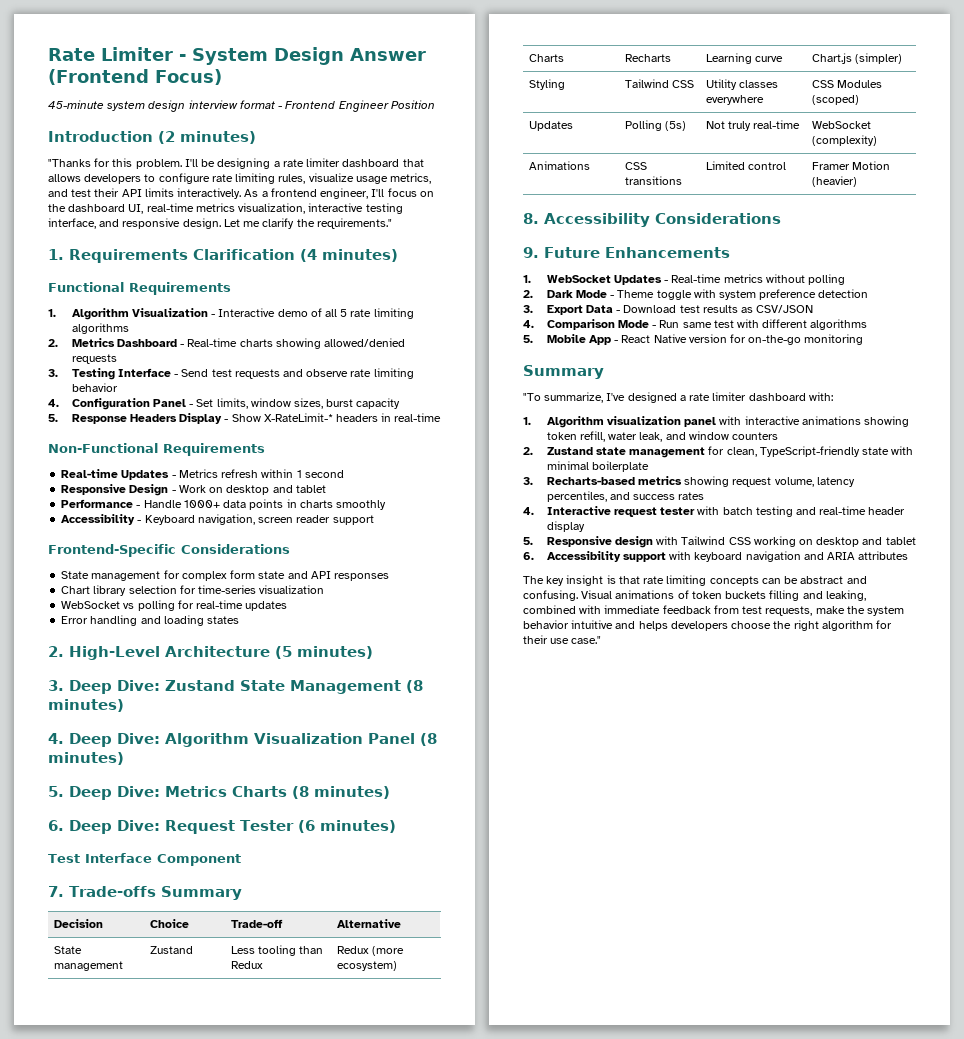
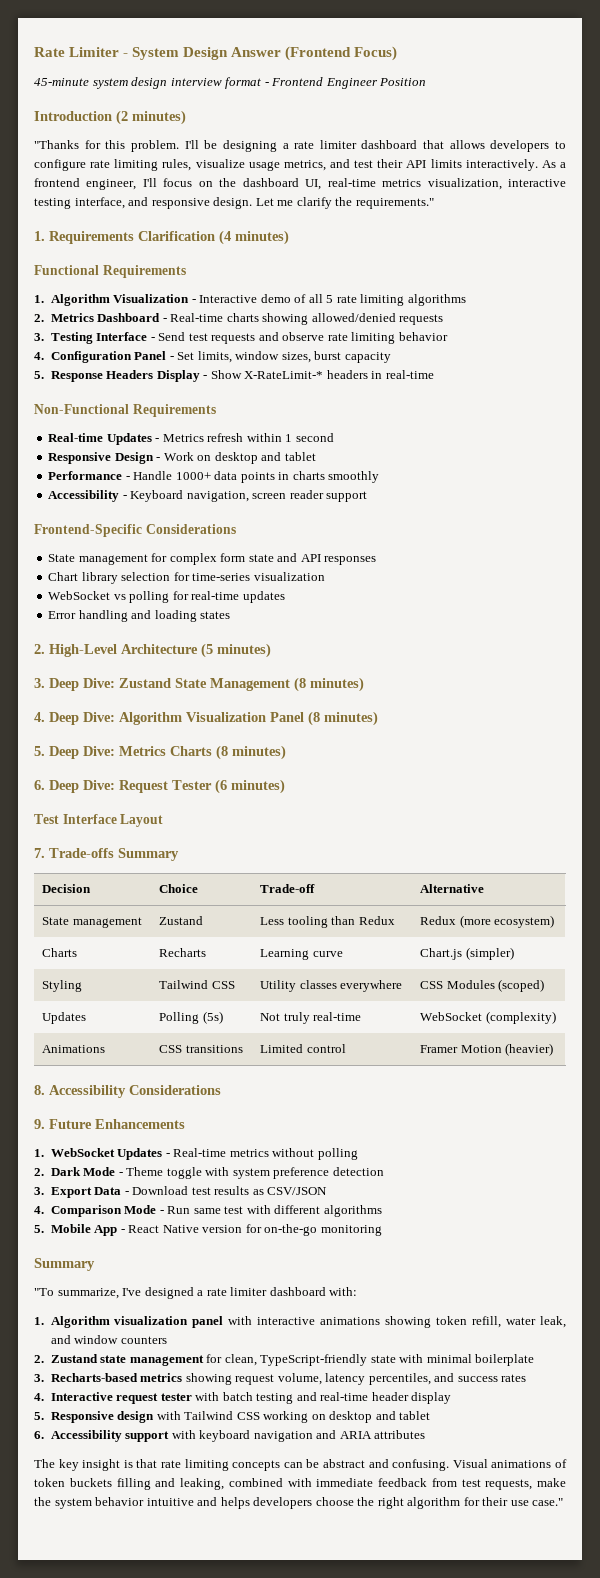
- Test Interface Component
+ Test Interface Layout

